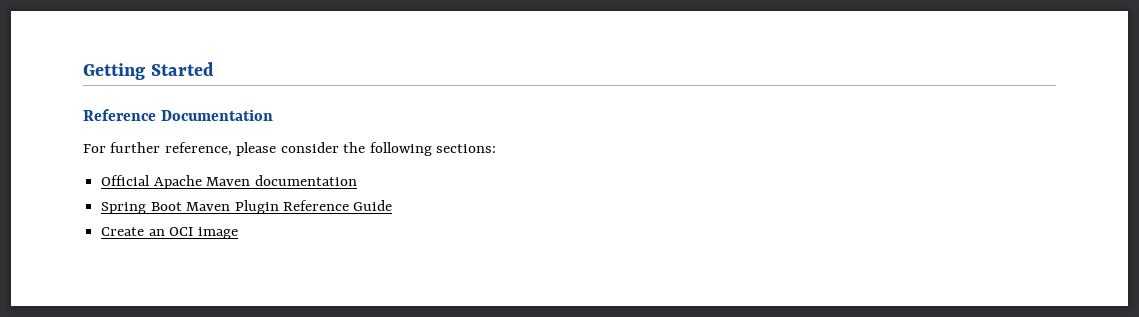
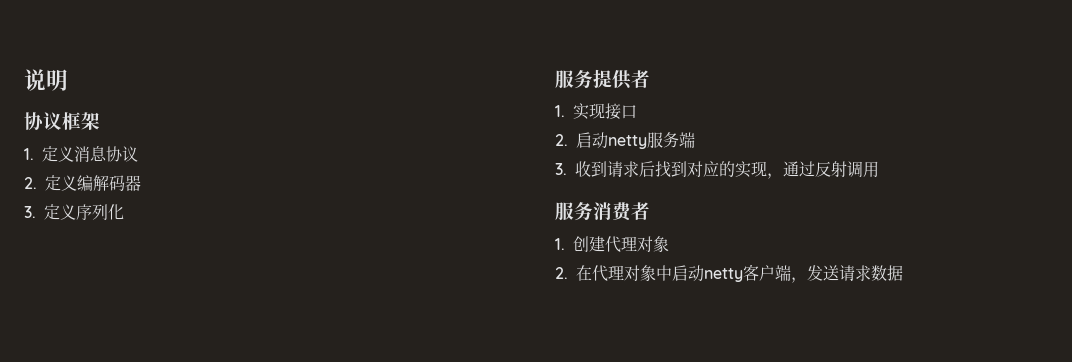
- Getting Started
- Reference Documentation
- For further reference, please consider the following sections:
- Official Apache Maven documentation
- Spring Boot Maven Plugin Reference Guide
- Create an OCI image
+ 说明
+ 协议框架
+ 1.定义消息协议
+ 2.定义编解码器
+ 3.定义序列化
+ 服务提供者
+ 1.实现接口
+ 2.启动netty服务端
+ 3.收到请求后找到对应的实现，通过反射调用
+ 服务消费者
+ 1.创建代理对象
+ 2.在代理对象中启动netty客户端，发送请求数据

